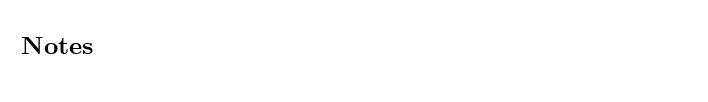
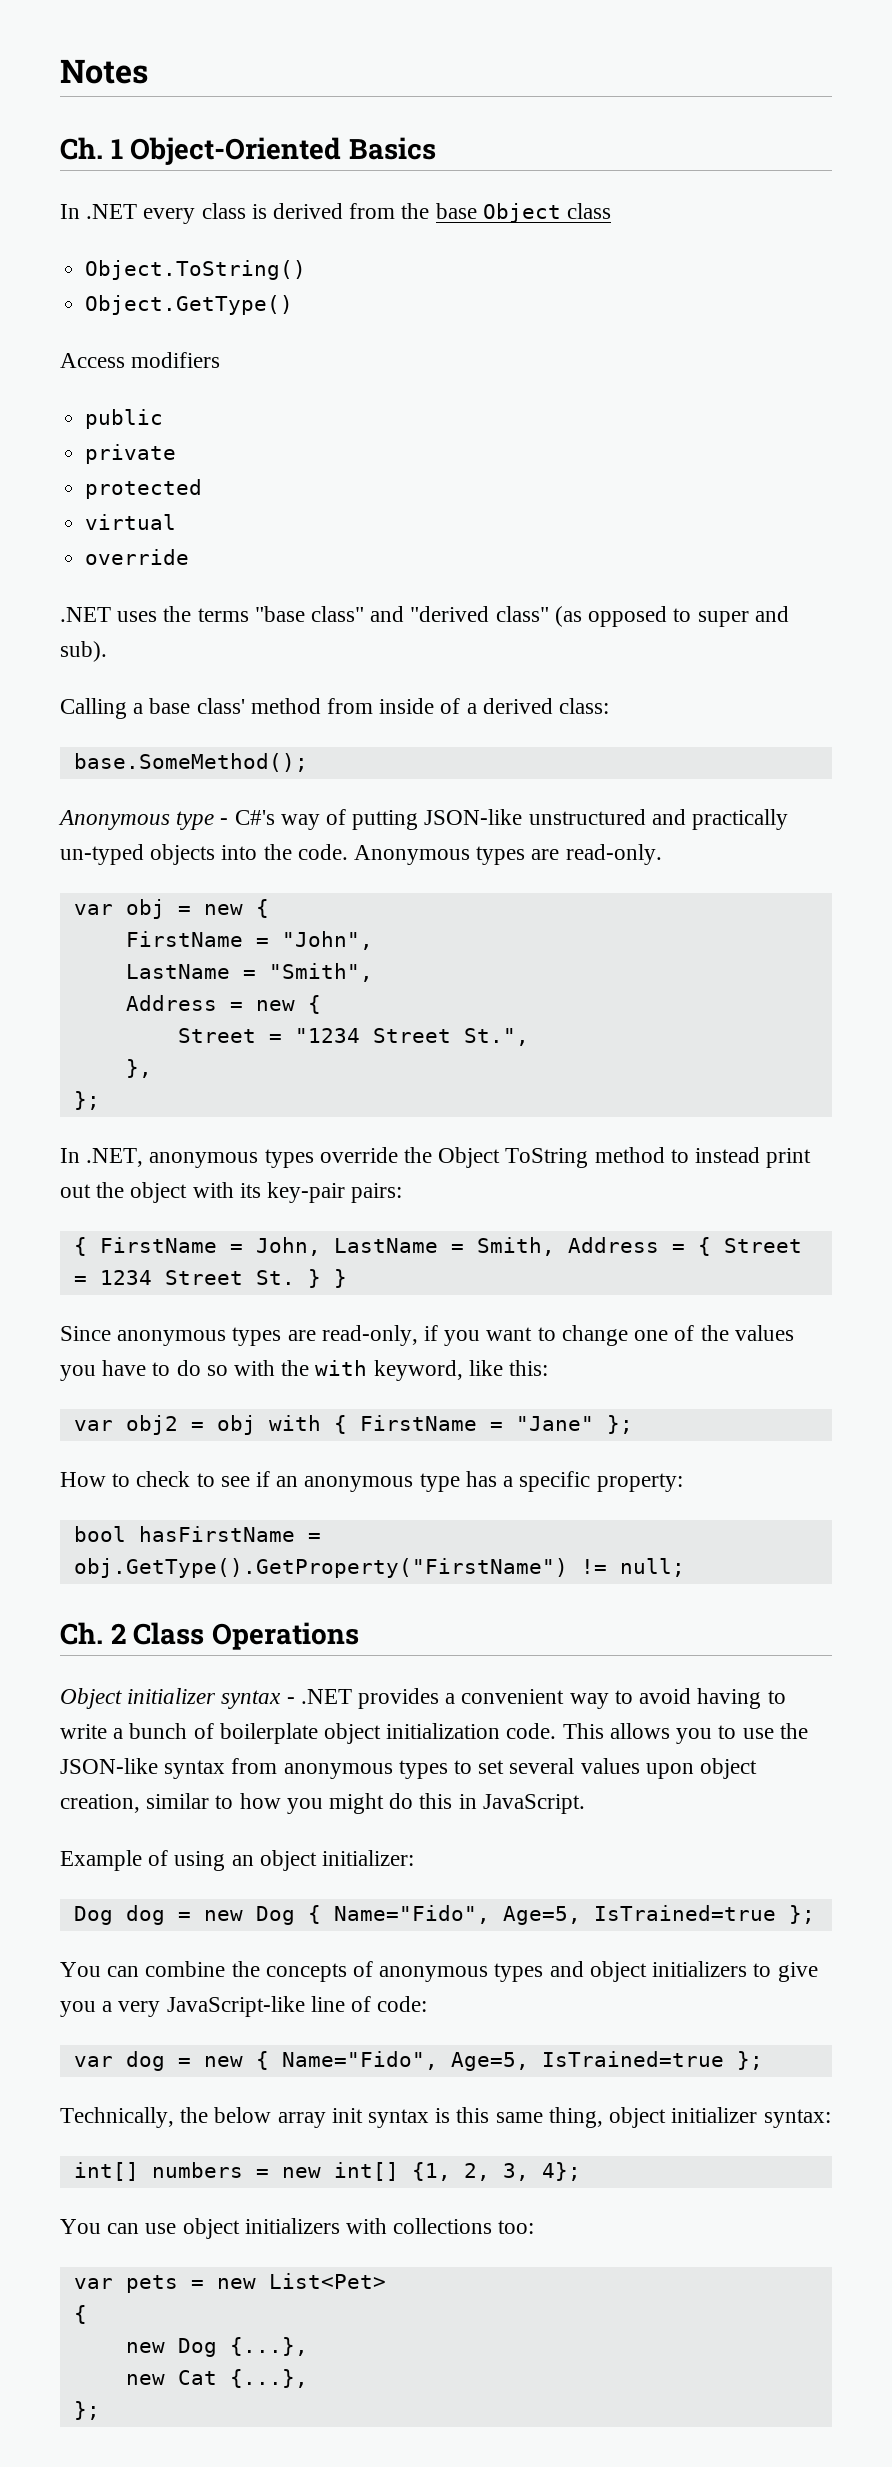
+ Ch. 1 Object-Oriented Basics
+ In .NET every class is derived from the base Object class
+ Object.ToString()
+ Object.GetType()
+ Access modifiers
+ public
+ private
+ protected
+ virtual
+ override
+ .NET uses the terms "base class" and "derived class" (as opposed to super and sub).
+ Calling a base class' method from inside of a derived class:
+ base.SomeMethod();
+ Anonymous type - C#'s way of putting JSON-like unstructured and practically un-typed objects into the code. Anonymous types are read-only.
+ var obj = new {
+ FirstName = "John",
+ LastName = "Smith",
+ Address = new {
+ Street = "1234 Street St.",
+ },
+ };
+ In .NET, anonymous types override the Object ToString method to instead print out the object with its key-pair pairs:
+ { FirstName = John, LastName = Smith, Address = { Street = 1234 Street St. } }
+ Since anonymous types are read-only, if you want to change one of the values you have to do so with the with keyword, like this:
+ var obj2 = obj with { FirstName = "Jane" };
+ How to check to see if an anonymous type has a specific property:
+ bool hasFirstName = obj.GetType().GetProperty("FirstName") != null;
+ Ch. 2 Class Operations
+ Object initializer syntax - .NET provides a convenient way to avoid having to write a bunch of boilerplate object initialization code. This allows you to use the JSON-like syntax from anonymous types to set several values upon object creation, similar to how you might do this in JavaScript.
+ Example of using an object initializer:
+ Dog dog = new Dog { Name="Fido", Age=5, IsTrained=true };
+ You can combine the concepts of anonymous types and object initializers to give you a very JavaScript-like line of code:
+ var dog = new { Name="Fido", Age=5, IsTrained=true };
+ Technically, the below array init syntax is this same thing, object initializer syntax:
+ int[] numbers = new int[] {1, 2, 3, 4};
+ You can use object initializers with collections too:
+ var pets = new List<Pet>
+ {
+ new Dog {...},
+ new Cat {...},
+ };

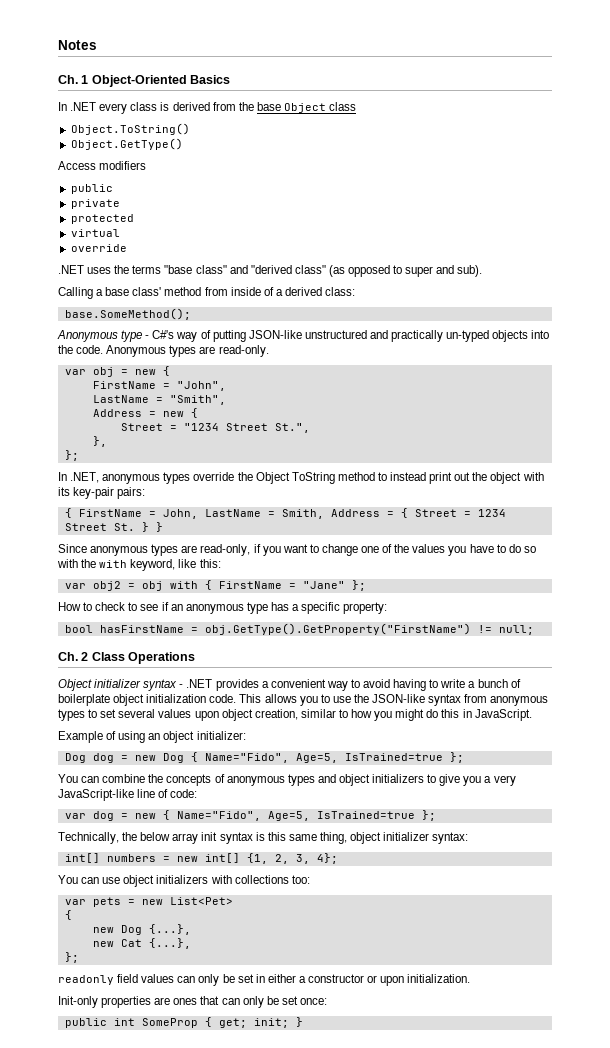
+ readonly field values can only be set in either a constructor or upon initialization.
+ Init-only properties are ones that can only be set once:
+ public int SomeProp { get; init; }

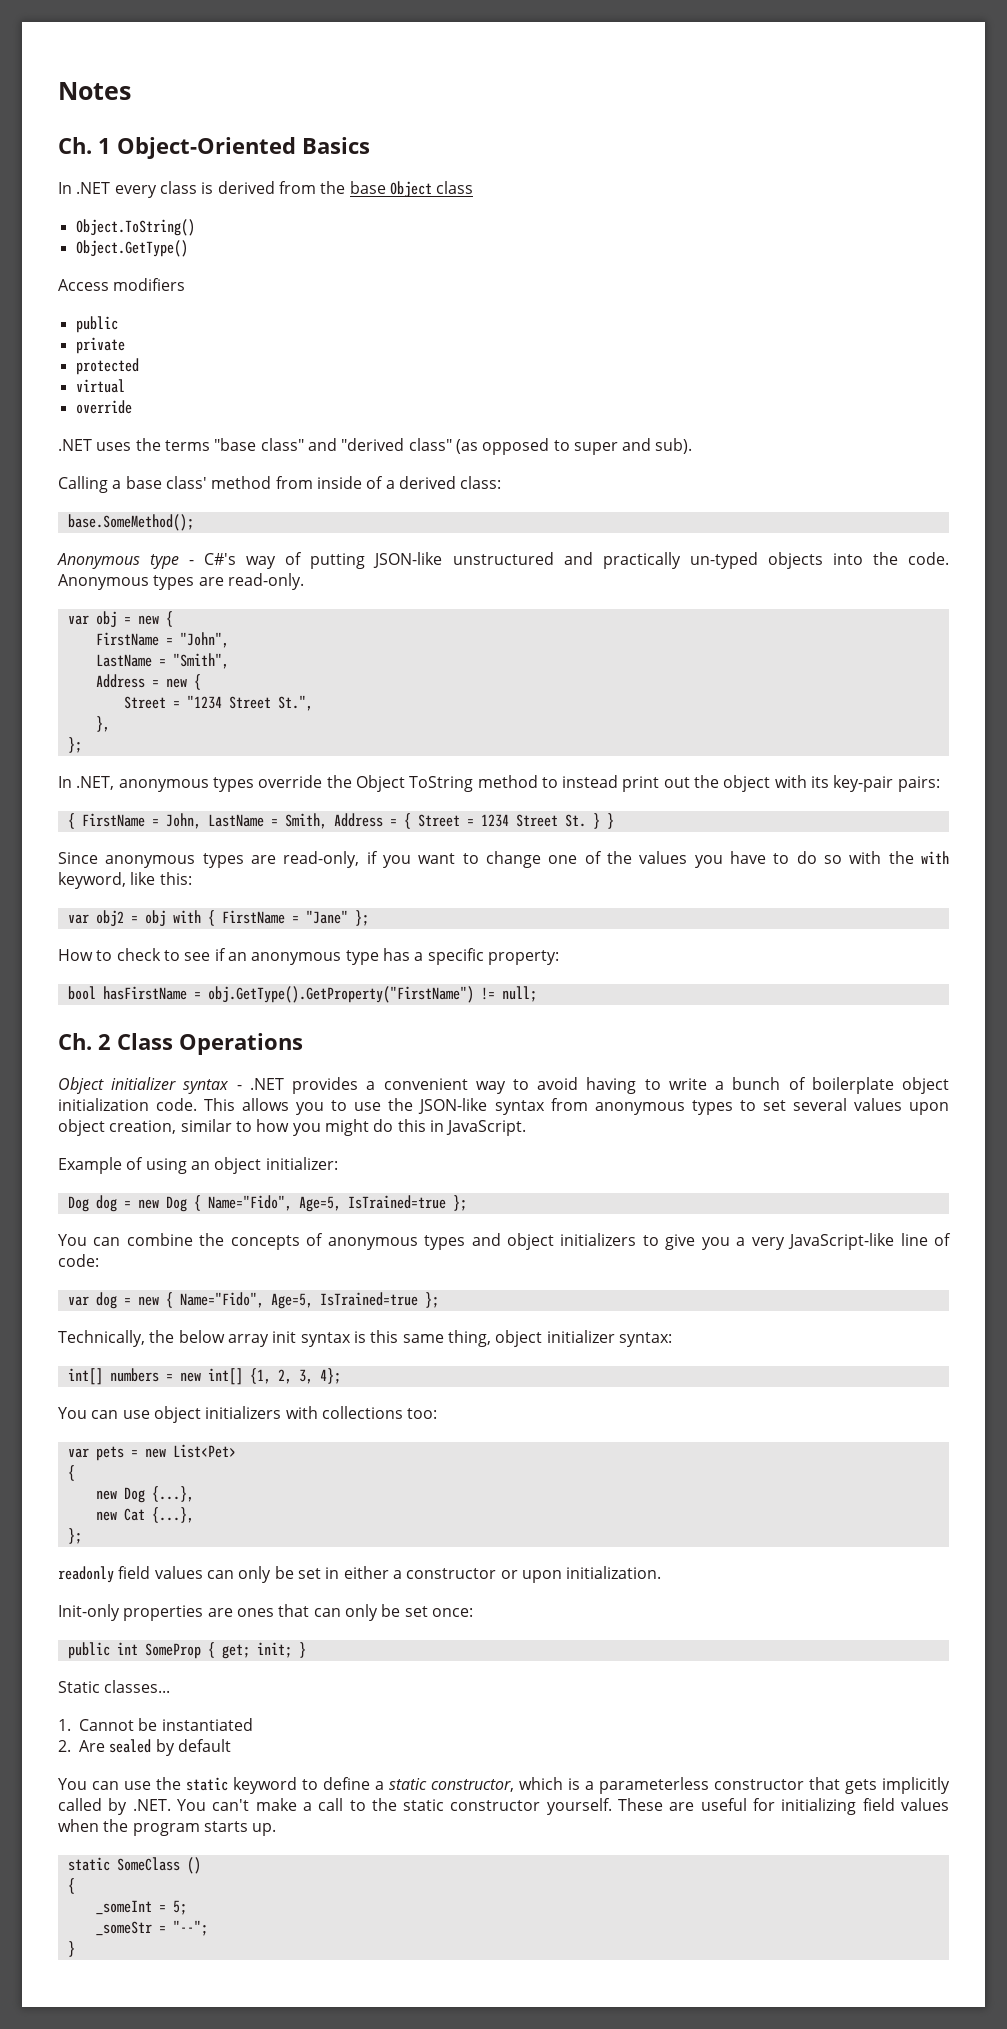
+ Static classes...
+ 1. Cannot be instantiated
+ 2. Are sealed by default
+ You can use the static keyword to define a static constructor, which is a parameterless constructor that gets implicitly called by .NET. You can't make a call to the static constructor yourself. These are useful for initializing field values when the program starts up.
+ static SomeClass ()
+ {
+ _someInt = 5;
+ _someStr = "--";
+ }

